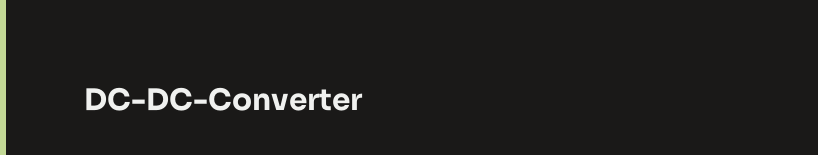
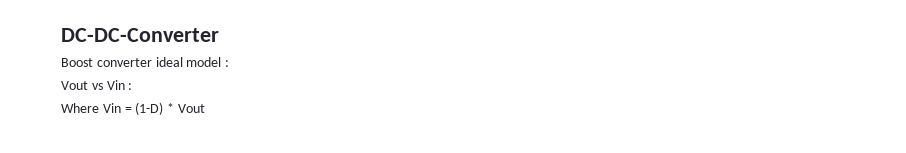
+ Boost converter ideal model :
+ Vout vs Vin :
+ Where Vin = (1-D) * Vout

